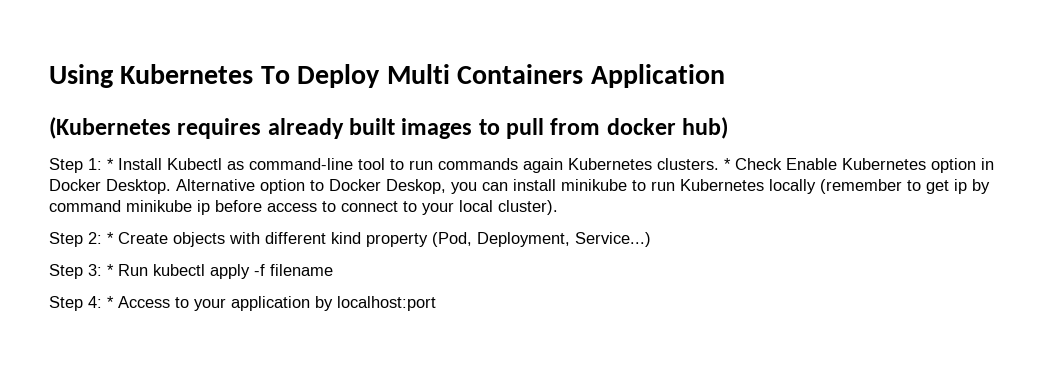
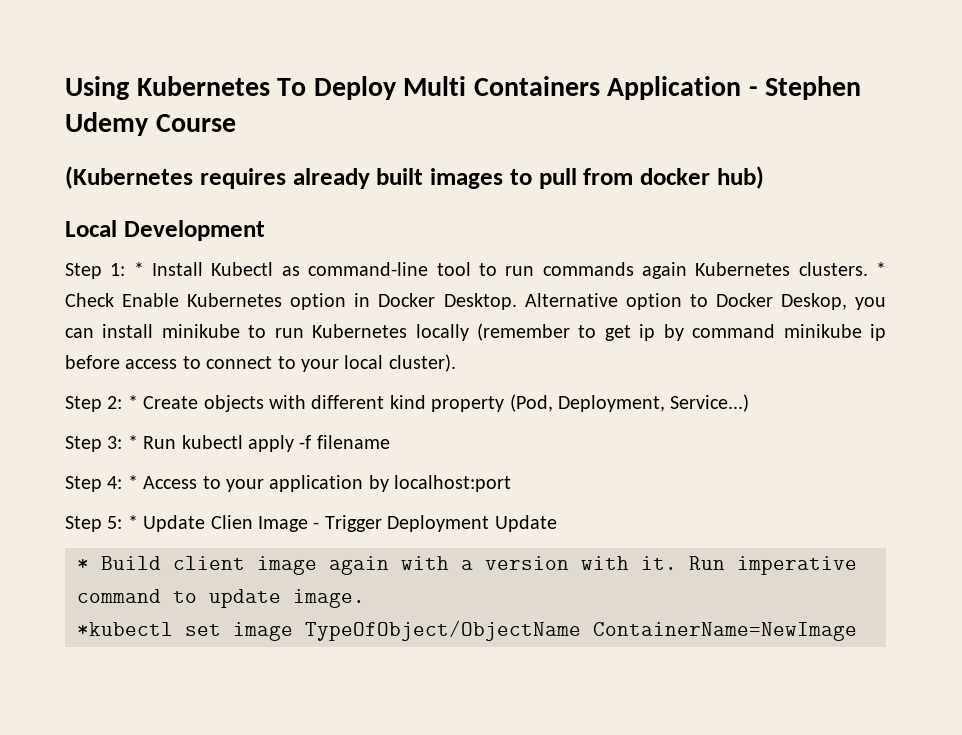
- Using Kubernetes To Deploy Multi Containers Application
+ Using Kubernetes To Deploy Multi Containers Application - Stephen Udemy Course
+ Local Development
+ Step 5: * Update Clien Image - Trigger Deployment Update
+ * Build client image again with a version with it. Run imperative command to update image.
+ *kubectl set image TypeOfObject/ObjectName ContainerName=NewImage

